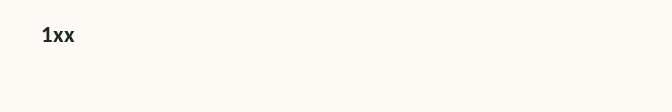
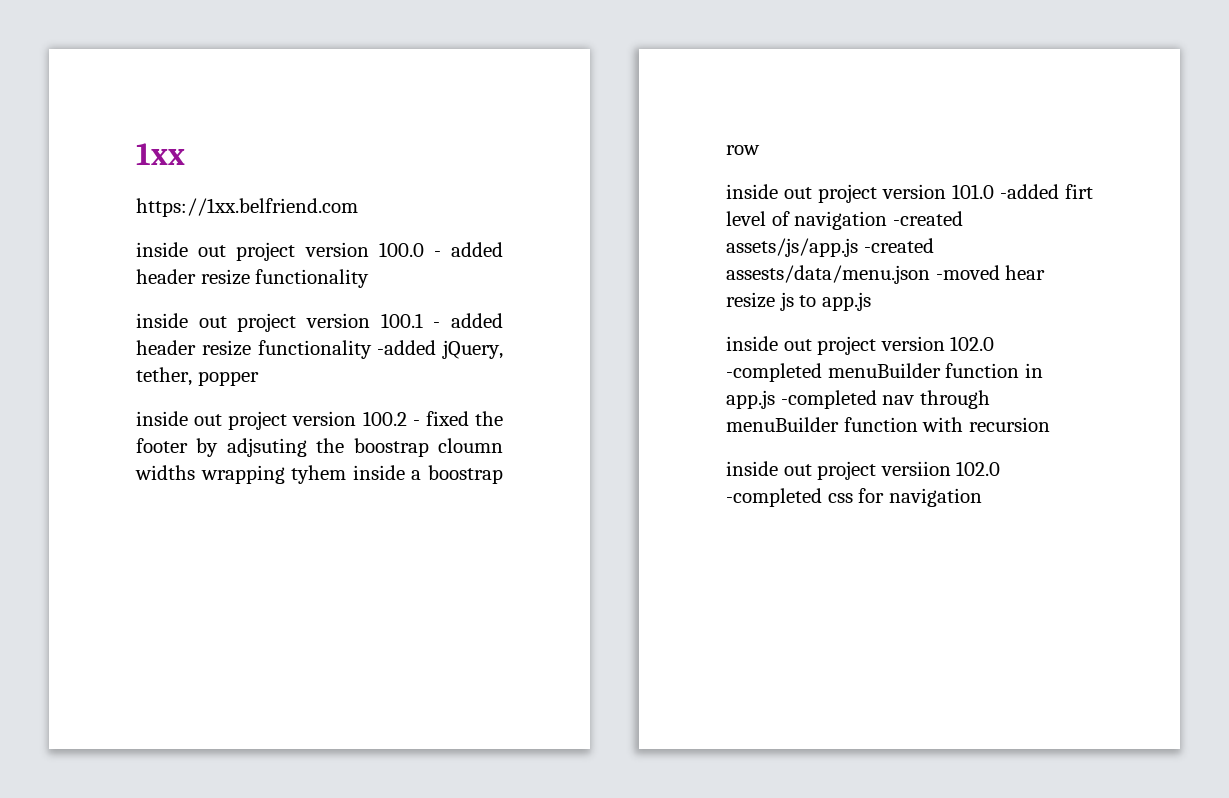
+ https://1xx.belfriend.com
+ inside out project version 100.0 - added header resize functionality
+ inside out project version 100.1 - added header resize functionality -added jQuery, tether, popper
+ inside out project version 100.2 - fixed the footer by adjsuting the boostrap cloumn widths wrapping tyhem inside a boostrap row
+ inside out project version 101.0 -added firt level of navigation -created assets/js/app.js -created assests/data/menu.json -moved hear resize js to app.js
+ inside out project version 102.0 -completed menuBuilder function in app.js -completed nav through menuBuilder function with recursion
+ inside out project versiion 102.0 -completed css for navigation

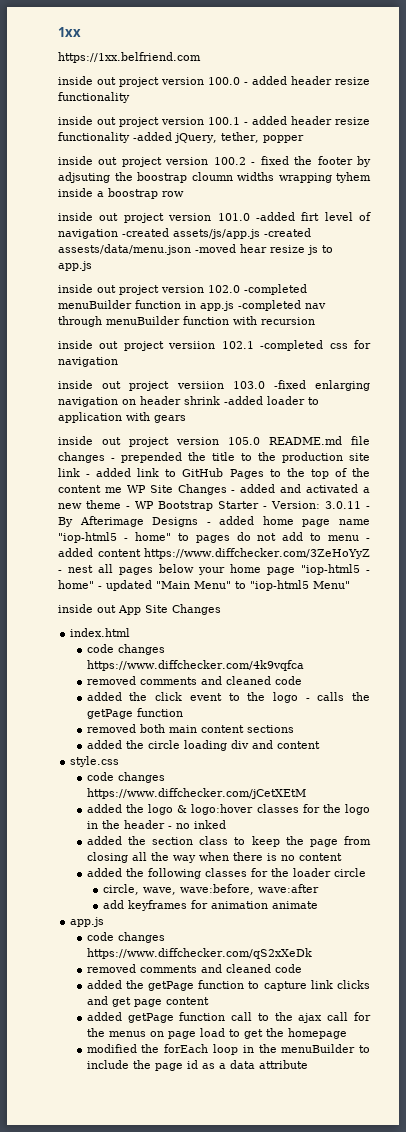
- inside out project versiion 102.0 -completed css for navigation
+ inside out project versiion 102.1 -completed css for navigation
+ inside out project versiion 103.0 -fixed enlarging navigation on header shrink -added loader to application with gears
+ inside out project version 105.0 README.md file changes - prepended the title to the production site link - added link to GitHub Pages to the top of the content me WP Site Changes - added and activated a new theme - WP Bootstrap Starter - Version: 3.0.11 - By Afterimage Designs - added home page name "iop-html5 - home" to pages do not add to menu - added content https://www.diffchecker.com/3ZeHoYyZ - nest all pages below your home page "iop-html5 - home" - updated "Main Menu" to "iop-html5 Menu"
+ inside out App Site Changes
+ index.html
+ code changes https://www.diffchecker.com/4k9vqfca
+ removed comments and cleaned code
+ added the click event to the logo - calls the getPage function
+ removed both main content sections
+ added the circle loading div and content
+ style.css
+ code changes https://www.diffchecker.com/jCetXEtM
+ added the logo & logo:hover classes for the logo in the header - no inked
+ added the section class to keep the page from closing all the way when there is no content
+ added the following classes for the loader circle
+ circle, wave, wave:before, wave:after
+ add keyframes for animation animate
+ app.js
+ code changes https://www.diffchecker.com/qS2xXeDk
+ removed comments and cleaned code
+ added the getPage function to capture link clicks and get page content
+ added getPage function call to the ajax call for the menus on page load to get the homepage
+ modified the forEach loop in the menuBuilder to include the page id as a data attribute

